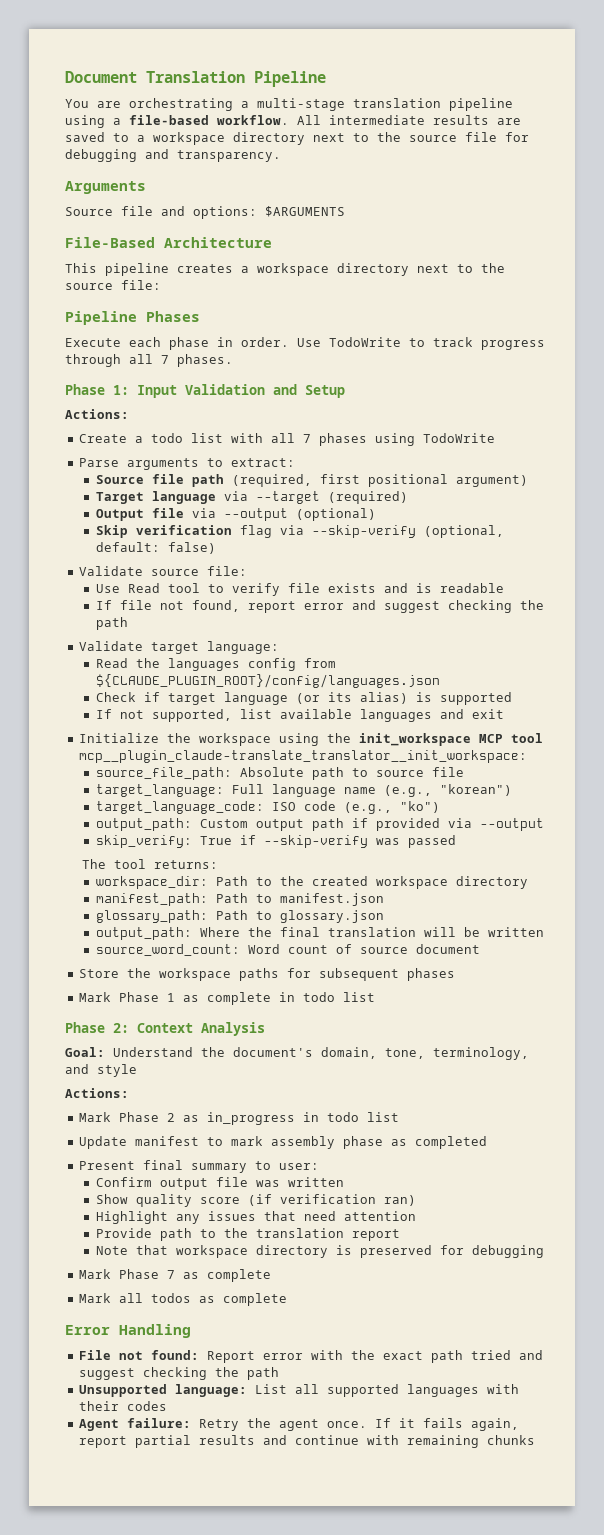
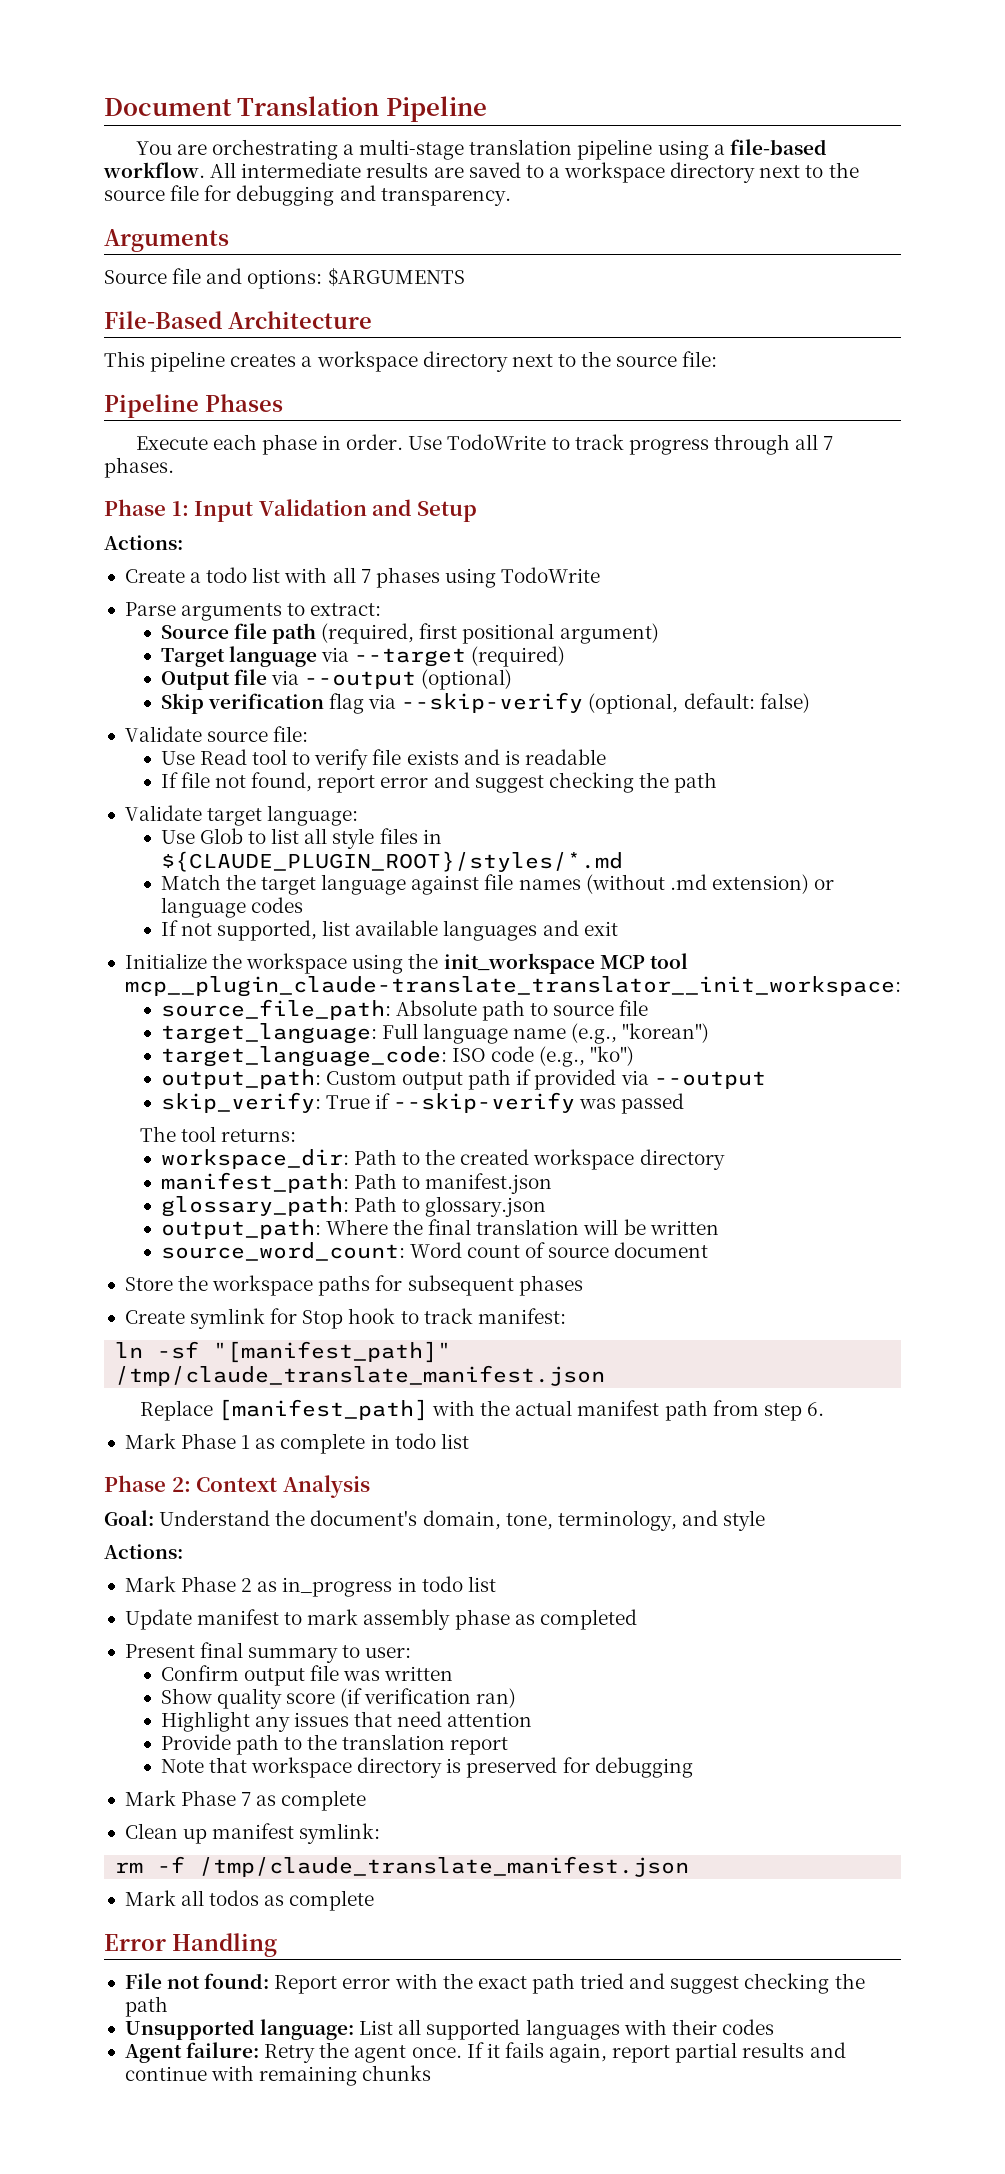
- Read the languages config from ${CLAUDE_PLUGIN_ROOT}/config/languages.json
- Check if target language (or its alias) is supported
+ Use Glob to list all style files in ${CLAUDE_PLUGIN_ROOT}/styles/*.md
+ Match the target language against file names (without .md extension) or language codes
+ Create symlink for Stop hook to track manifest:
+ ln -sf "[manifest_path]" /tmp/claude_translate_manifest.json
+ Replace [manifest_path] with the actual manifest path from step 6.
+ Clean up manifest symlink:
+ rm -f /tmp/claude_translate_manifest.json

